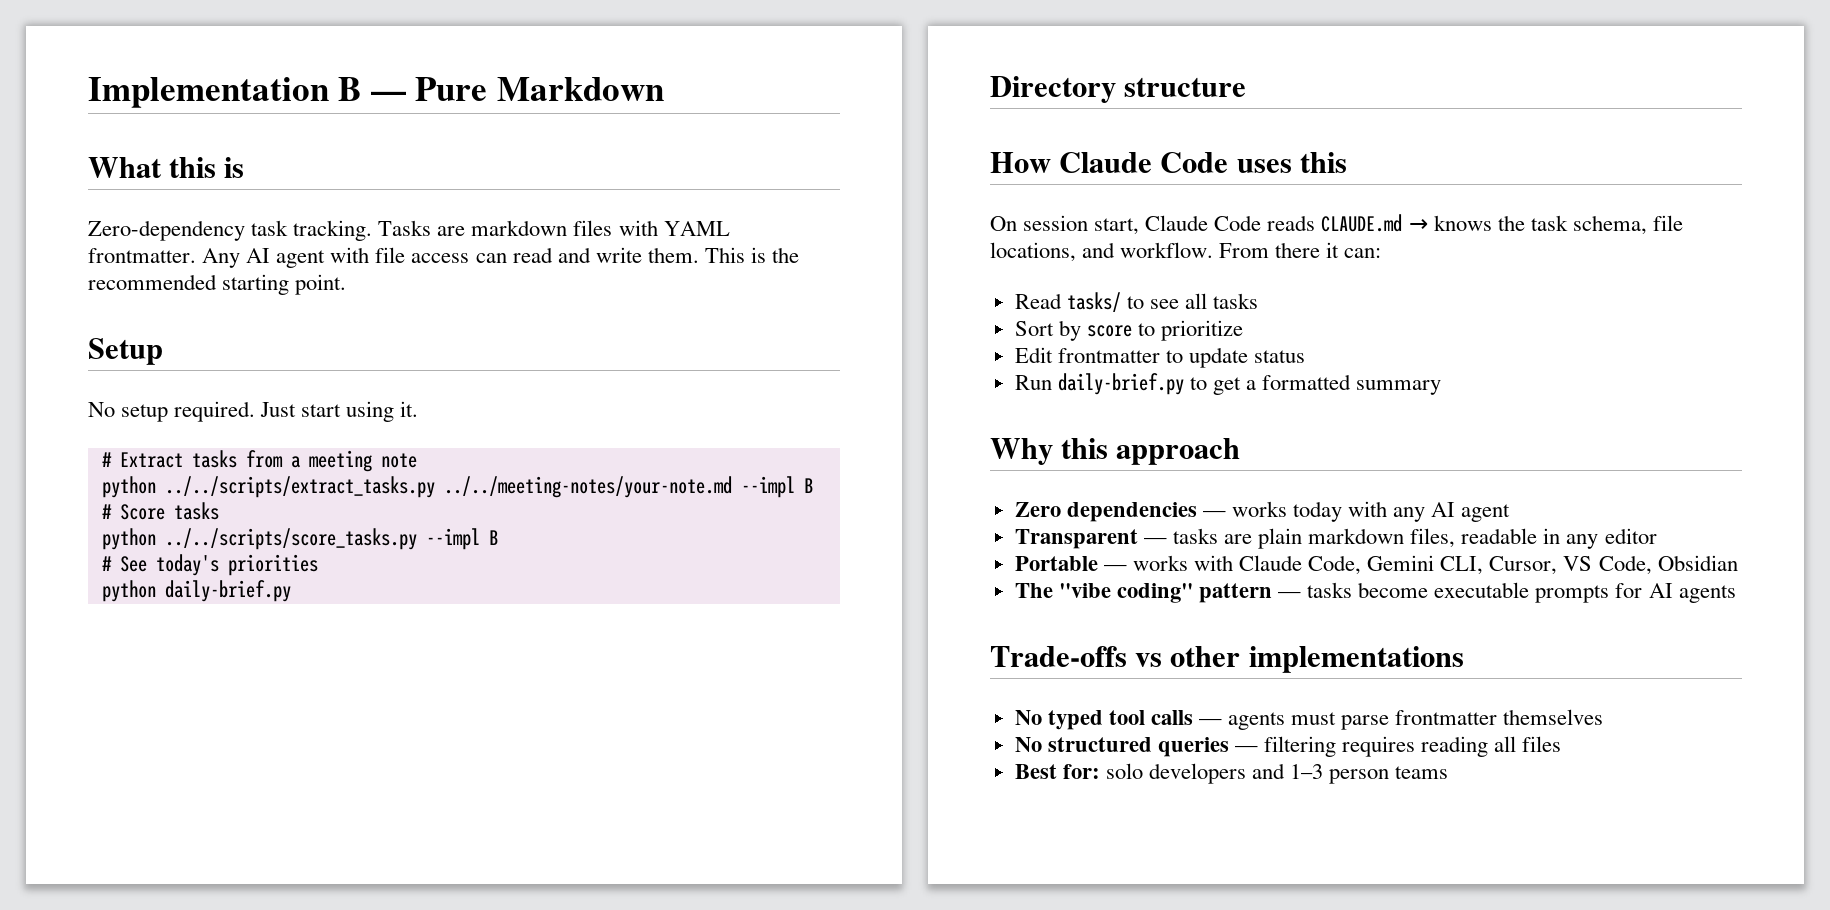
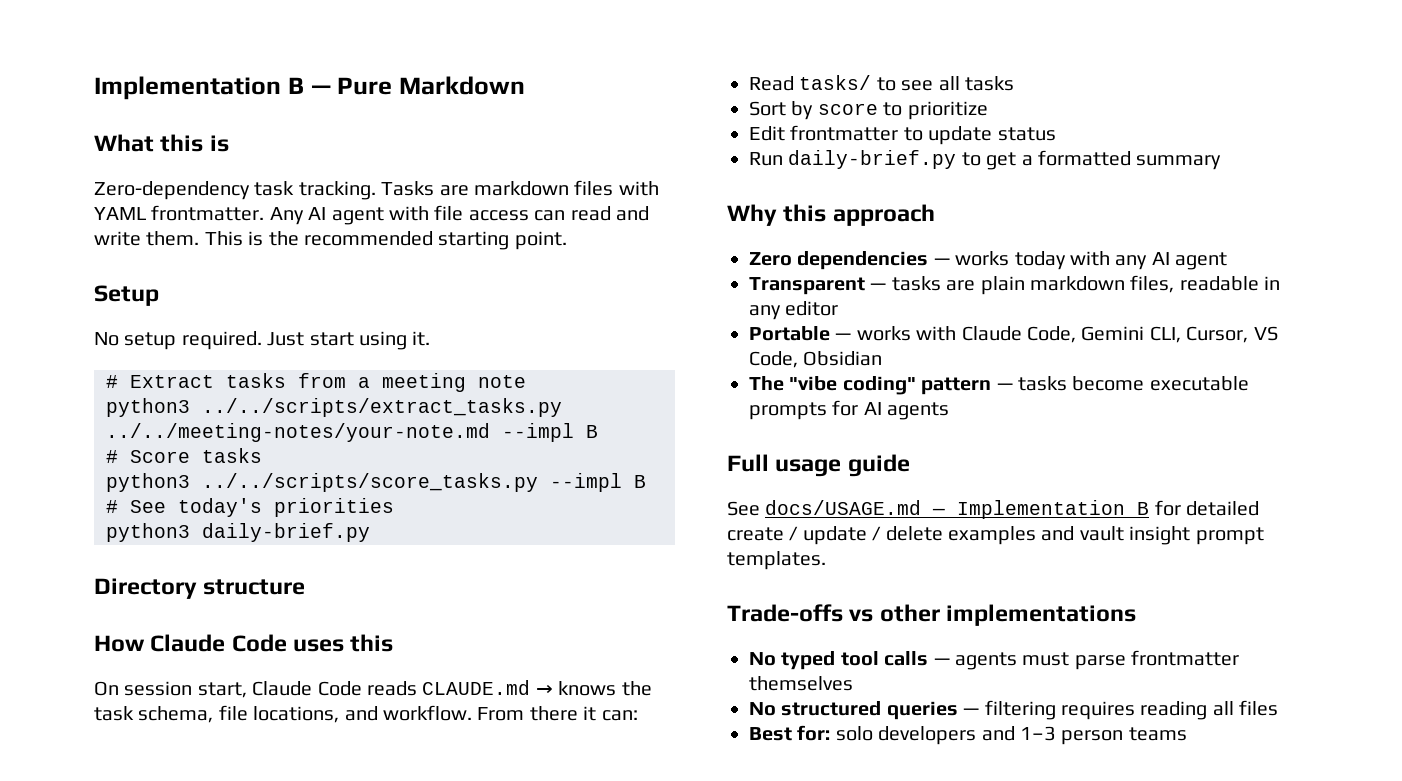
- python ../../scripts/extract_tasks.py ../../meeting-notes/your-note.md --impl B
+ python3 ../../scripts/extract_tasks.py ../../meeting-notes/your-note.md --impl B
- python ../../scripts/score_tasks.py --impl B
+ python3 ../../scripts/score_tasks.py --impl B
- python daily-brief.py
+ python3 daily-brief.py
+ Full usage guide
+ See docs/USAGE.md — Implementation B for detailed create / update / delete examples and vault insight prompt templates.

